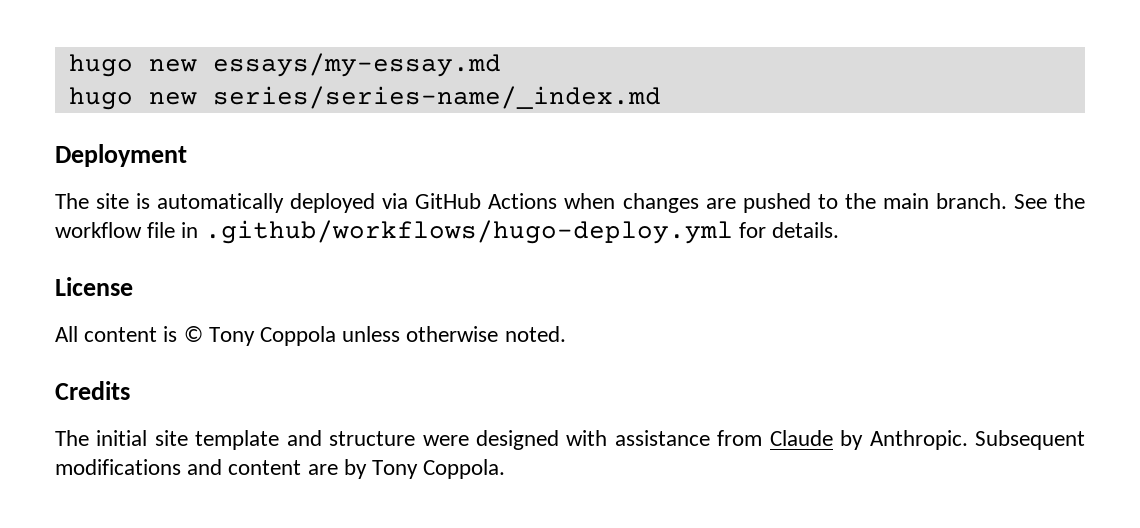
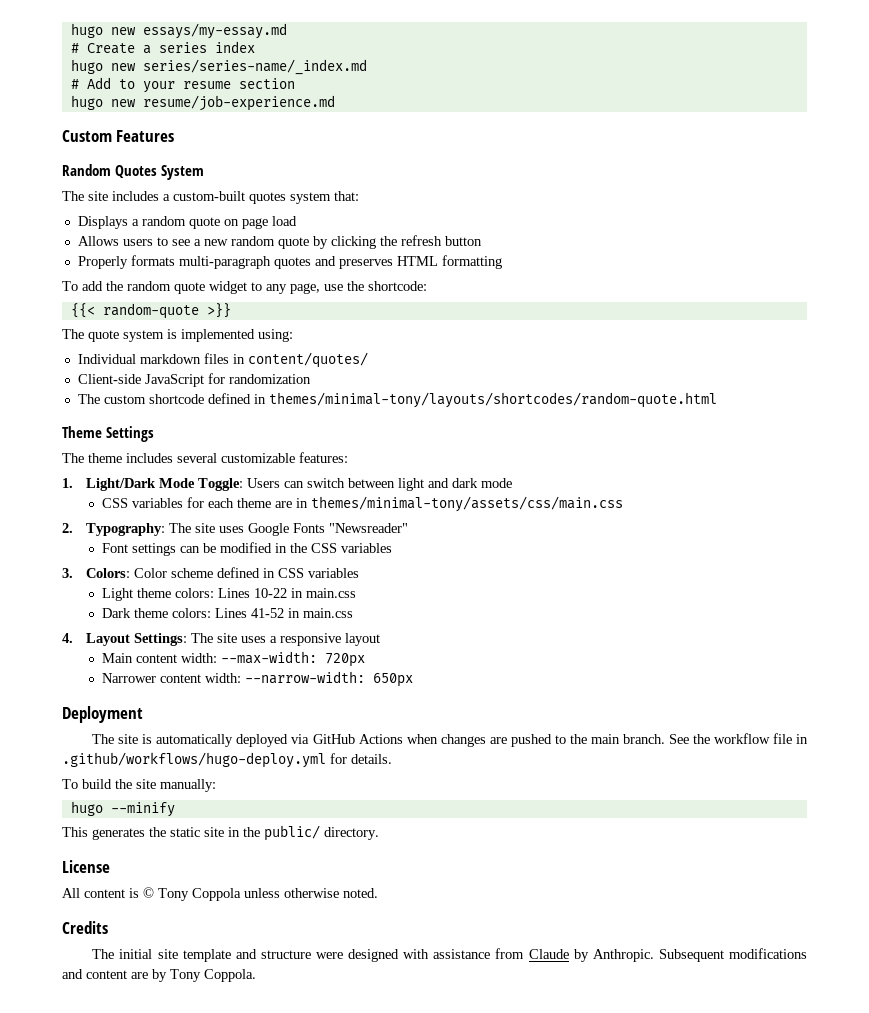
+ # Create a series index
  hugo new series/series-name/_index.md
+ # Add to your resume section
+ hugo new resume/job-experience.md
+ Custom Features
+ Random Quotes System
+ The site includes a custom-built quotes system that:
+ Displays a random quote on page load
+ Allows users to see a new random quote by clicking the refresh button
+ Properly formats multi-paragraph quotes and preserves HTML formatting
+ To add the random quote widget to any page, use the shortcode:
+ {{< random-quote >}}
+ The quote system is implemented using:
+ Individual markdown files in content/quotes/
+ Client-side JavaScript for randomization
+ The custom shortcode defined in themes/minimal-tony/layouts/shortcodes/random-quote.html
+ Theme Settings
+ The theme includes several customizable features:
+ 1. Light/Dark Mode Toggle: Users can switch between light and dark mode
+ CSS variables for each theme are in themes/minimal-tony/assets/css/main.css
+ 2. Typography: The site uses Google Fonts "Newsreader"
+ Font settings can be modified in the CSS variables
+ 3. Colors: Color scheme defined in CSS variables
+ Light theme colors: Lines 10-22 in main.css
+ Dark theme colors: Lines 41-52 in main.css
+ 4. Layout Settings: The site uses a responsive layout
+ Main content width: --max-width: 720px
+ Narrower content width: --narrow-width: 650px
+ To build the site manually:
+ hugo --minify
+ This generates the static site in the public/ directory.

